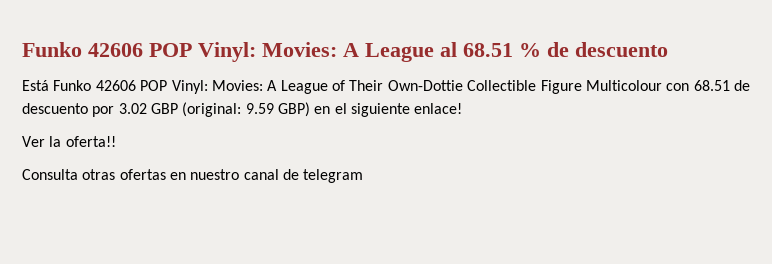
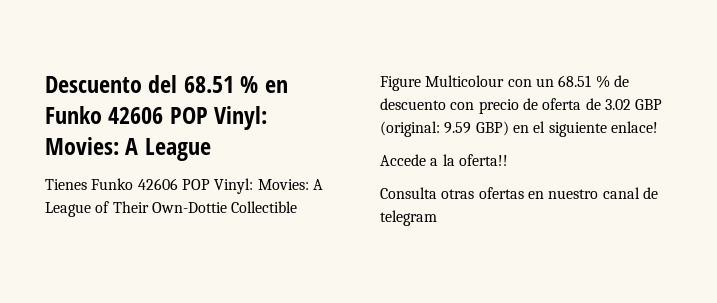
- Funko 42606 POP Vinyl: Movies: A League al 68.51 % de descuento
- Está Funko 42606 POP Vinyl: Movies: A League of Their Own-Dottie Collectible Figure Multicolour con 68.51 de descuento por 3.02 GBP (original: 9.59 GBP) en el siguiente enlace!
+ Descuento del 68.51 % en Funko 42606 POP Vinyl: Movies: A League
+ Tienes Funko 42606 POP Vinyl: Movies: A League of Their Own-Dottie Collectible Figure Multicolour con un 68.51 % de descuento con precio de oferta de 3.02 GBP (original: 9.59 GBP) en el siguiente enlace!
- Ver la oferta!!
+ Accede a la oferta!!

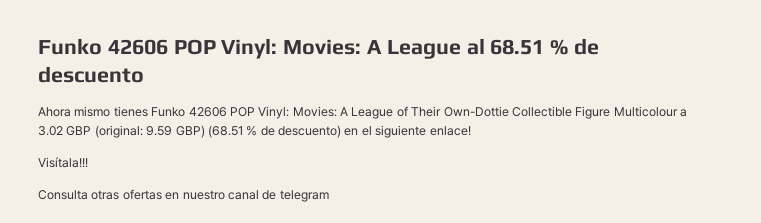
- Descuento del 68.51 % en Funko 42606 POP Vinyl: Movies: A League
- Tienes Funko 42606 POP Vinyl: Movies: A League of Their Own-Dottie Collectible Figure Multicolour con un 68.51 % de descuento con precio de oferta de 3.02 GBP (original: 9.59 GBP) en el siguiente enlace!
+ Funko 42606 POP Vinyl: Movies: A League al 68.51 % de descuento
+ Ahora mismo tienes Funko 42606 POP Vinyl: Movies: A League of Their Own-Dottie Collectible Figure Multicolour a 3.02 GBP (original: 9.59 GBP) (68.51 % de descuento) en el siguiente enlace!
- Accede a la oferta!!
+ Visítala!!!

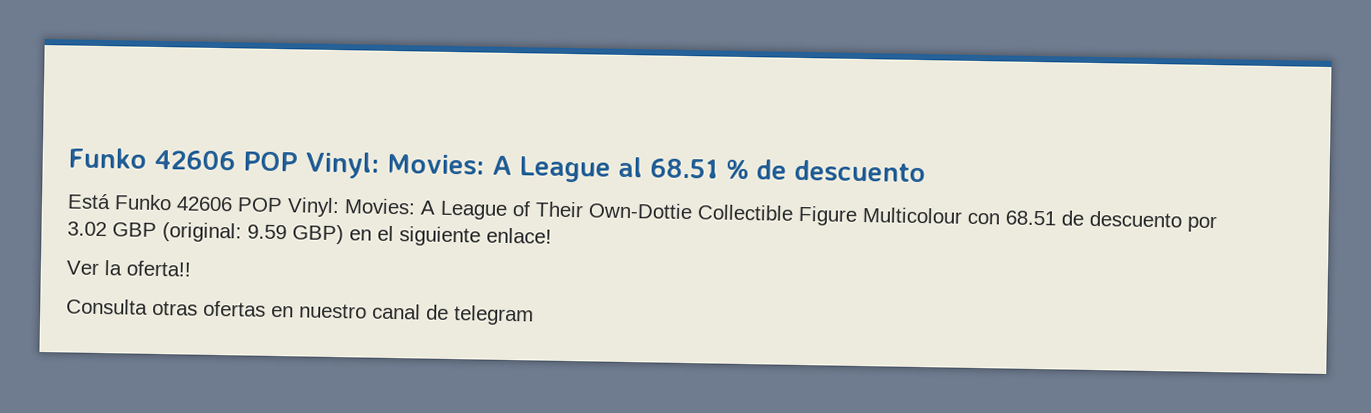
- Ahora mismo tienes Funko 42606 POP Vinyl: Movies: A League of Their Own-Dottie Collectible Figure Multicolour a 3.02 GBP (original: 9.59 GBP) (68.51 % de descuento) en el siguiente enlace!
+ Está Funko 42606 POP Vinyl: Movies: A League of Their Own-Dottie Collectible Figure Multicolour con 68.51 de descuento por 3.02 GBP (original: 9.59 GBP) en el siguiente enlace!
- Visítala!!!
+ Ver la oferta!!

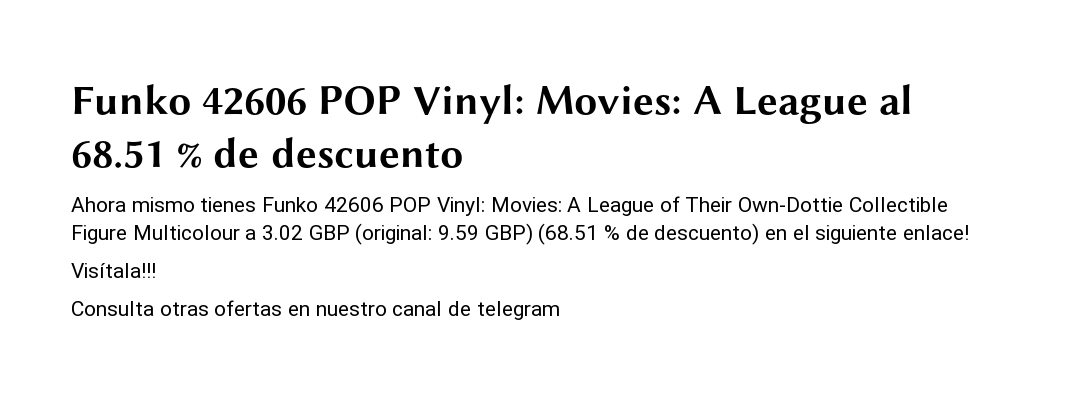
- Está Funko 42606 POP Vinyl: Movies: A League of Their Own-Dottie Collectible Figure Multicolour con 68.51 de descuento por 3.02 GBP (original: 9.59 GBP) en el siguiente enlace!
+ Ahora mismo tienes Funko 42606 POP Vinyl: Movies: A League of Their Own-Dottie Collectible Figure Multicolour a 3.02 GBP (original: 9.59 GBP) (68.51 % de descuento) en el siguiente enlace!
- Ver la oferta!!
+ Visítala!!!

